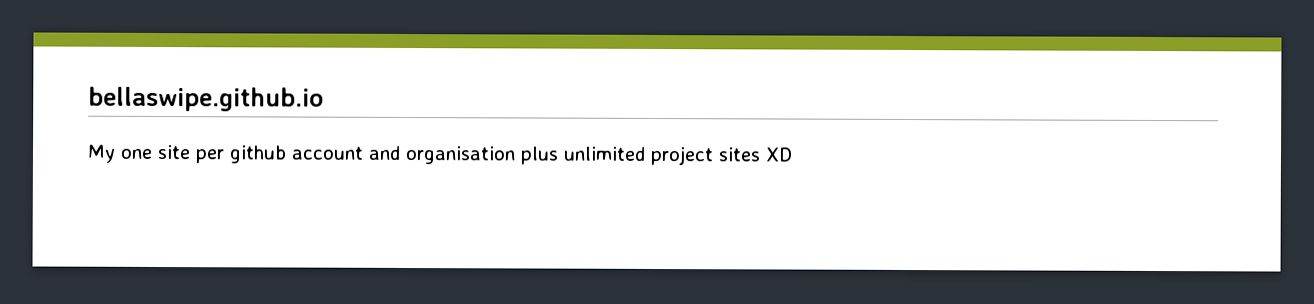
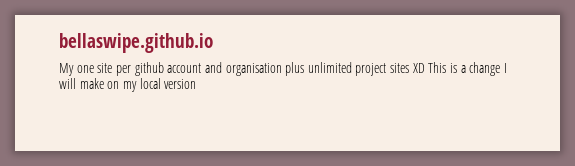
- My one site per github account and organisation plus unlimited project sites XD
+ My one site per github account and organisation plus unlimited project sites XD This is a change I will make on my local version

